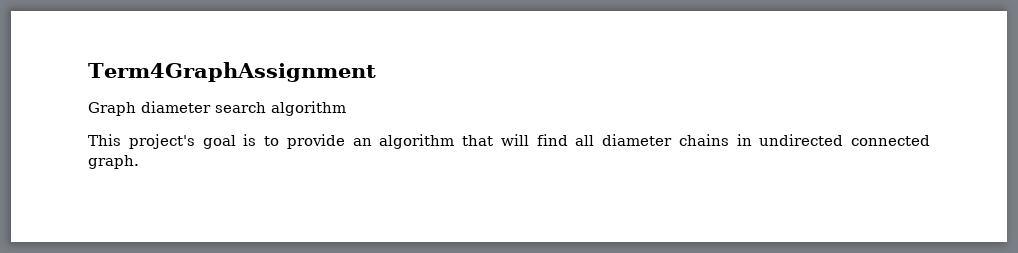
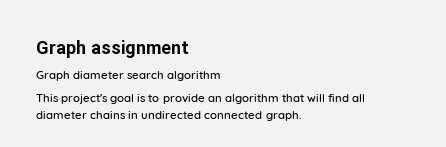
- Term4GraphAssignment
+ Graph assignment

